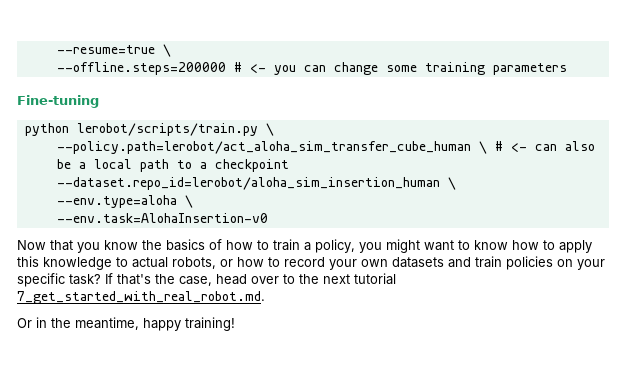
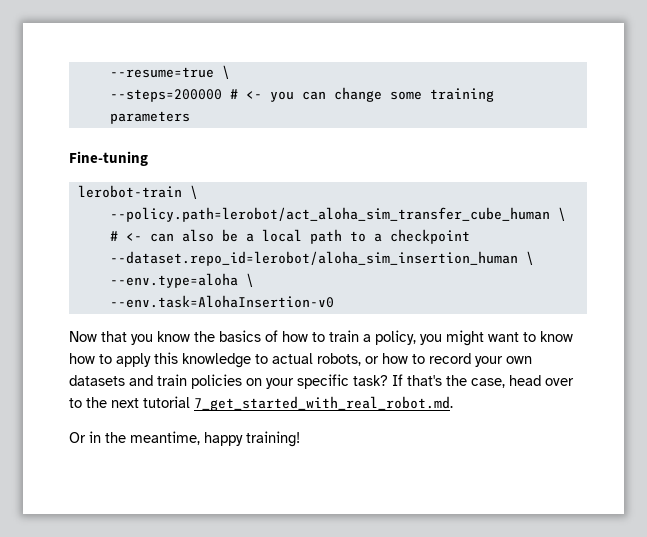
- --offline.steps=200000 # <- you can change some training parameters
+ --steps=200000 # <- you can change some training parameters
- python lerobot/scripts/train.py \
+ lerobot-train \

